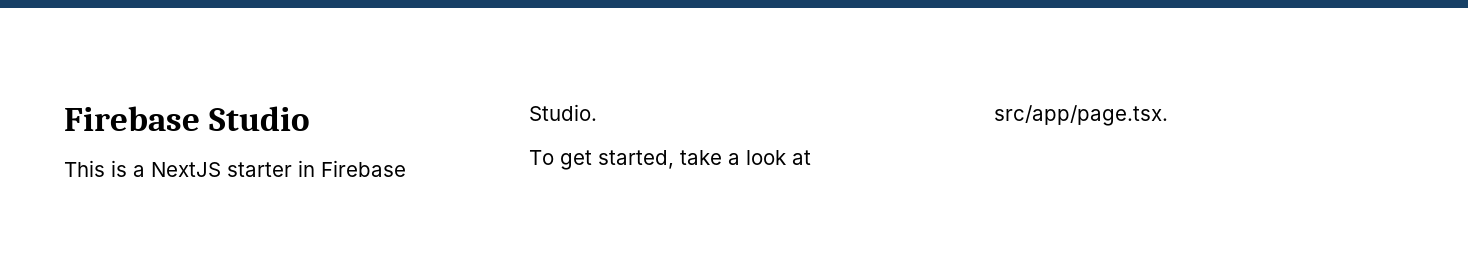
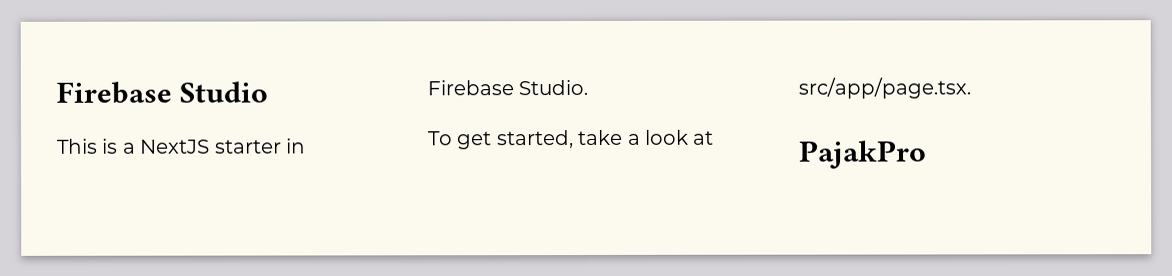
+ PajakPro

